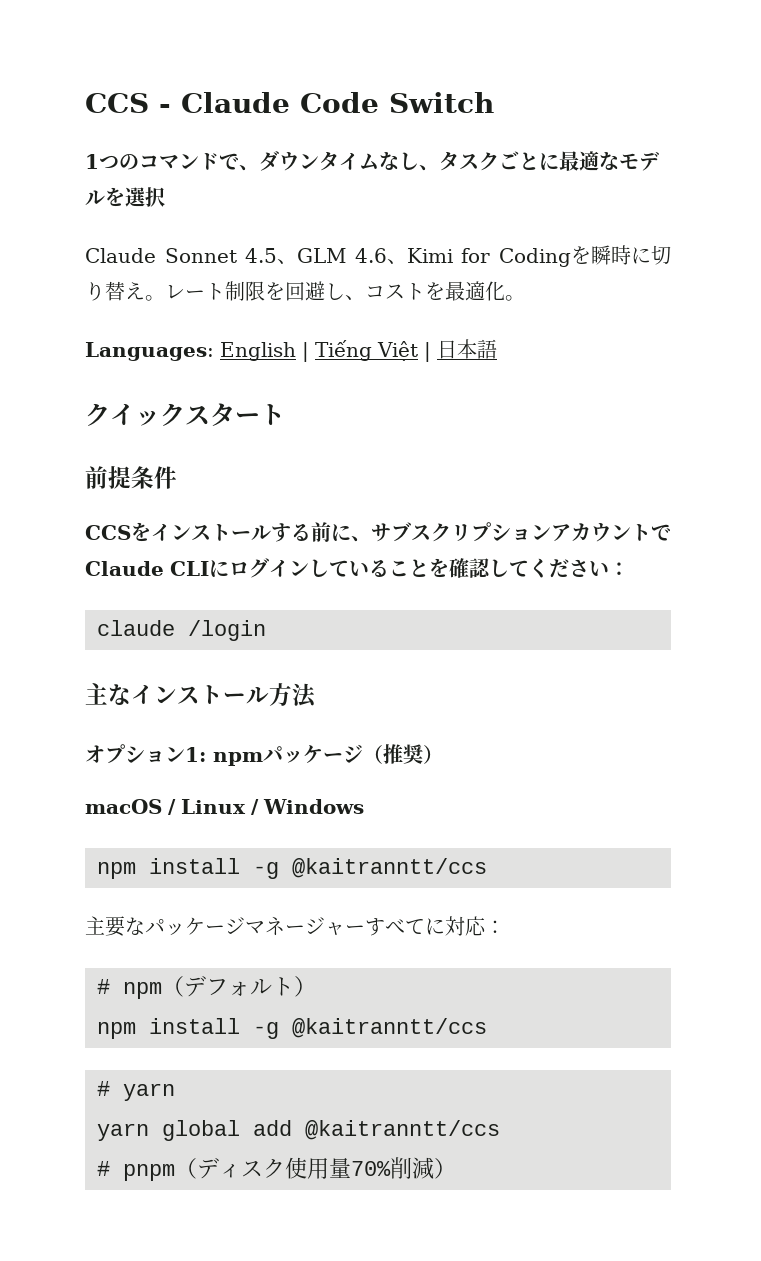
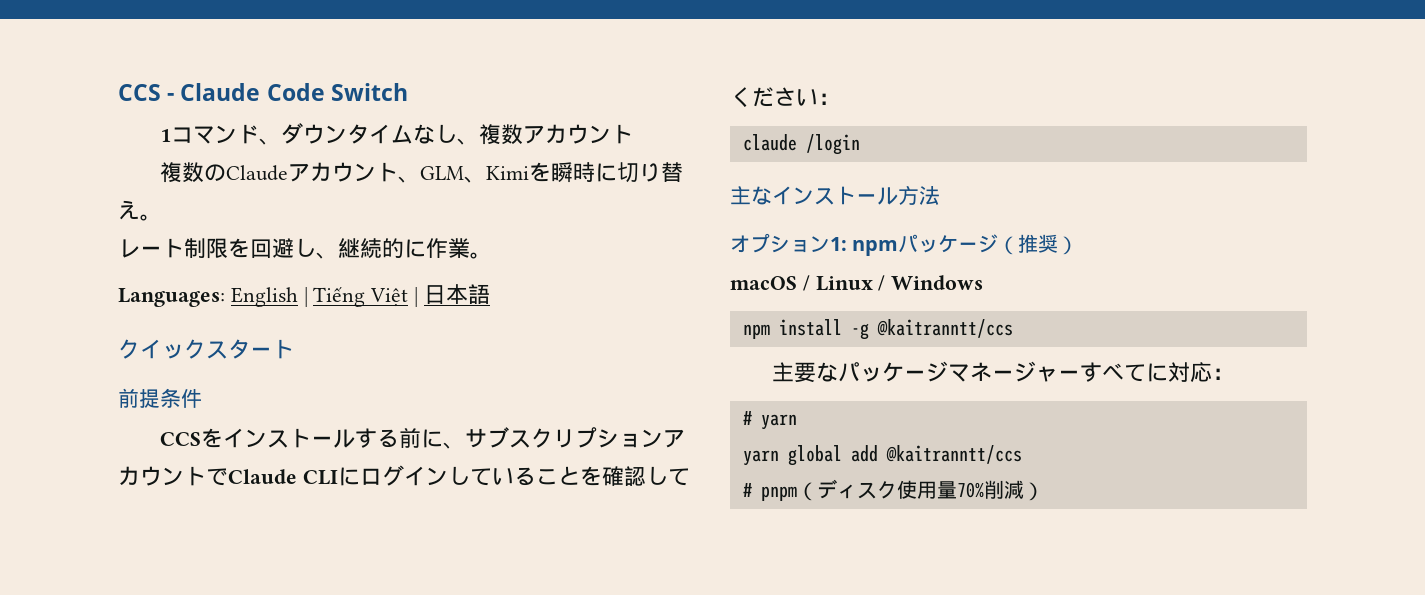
- 1つのコマンドで、ダウンタイムなし、タスクごとに最適なモデルを選択
- Claude Sonnet 4.5、GLM 4.6、Kimi for Codingを瞬時に切り替え。レート制限を回避し、コストを最適化。
+ 1コマンド、ダウンタイムなし、複数アカウント
+ 複数のClaudeアカウント、GLM、Kimiを瞬時に切り替え。
+ レート制限を回避し、継続的に作業。
- # npm（デフォルト）
- npm install -g @kaitranntt/ccs

